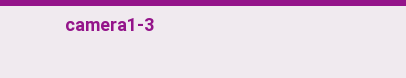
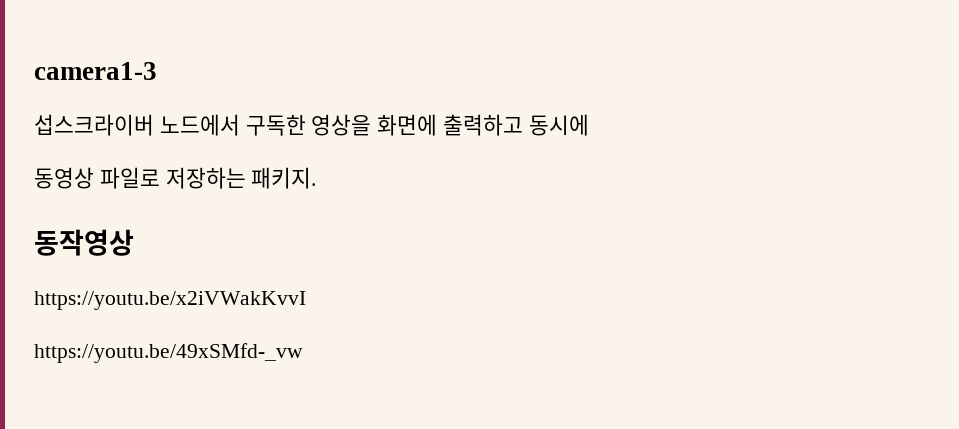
+ 섭스크라이버 노드에서 구독한 영상을 화면에 출력하고 동시에
+ 동영상 파일로 저장하는 패키지.
+ 동작영상
+ https://youtu.be/x2iVWakKvvI
+ https://youtu.be/49xSMfd-_vw

